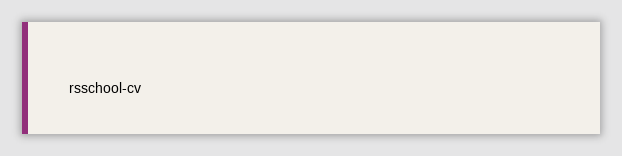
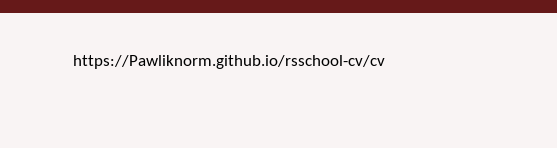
- rsschool-cv
+ https://Pawliknorm.github.io/rsschool-cv/cv

